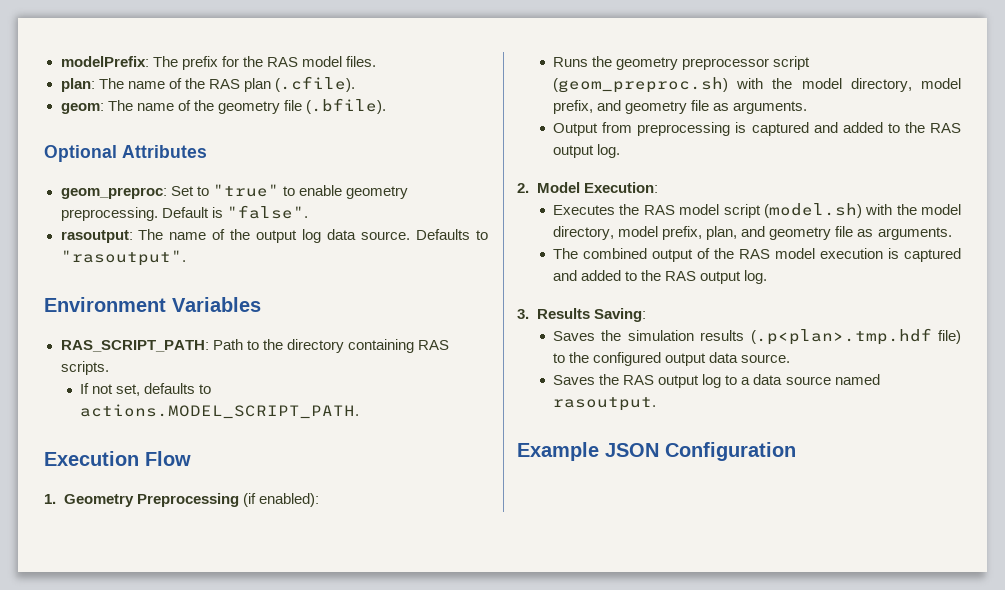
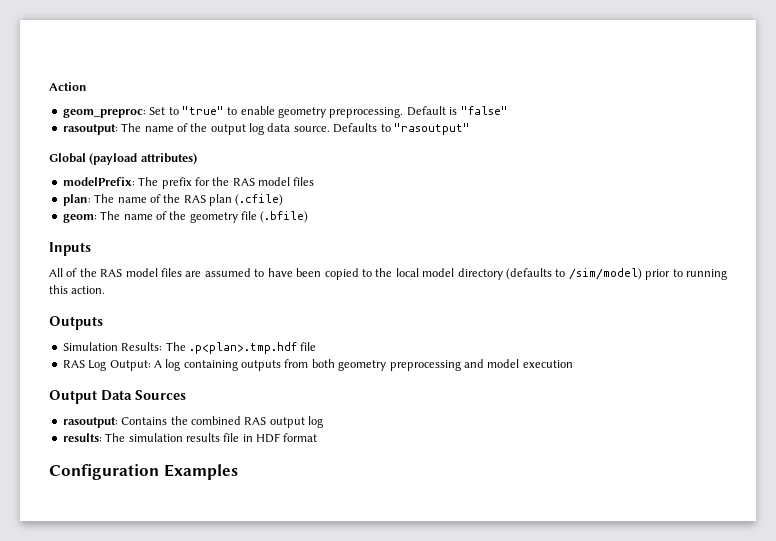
- modelPrefix: The prefix for the RAS model files.
- plan: The name of the RAS plan (.cfile).
- geom: The name of the geometry file (.bfile).
- Optional Attributes
+ Action
- Default is "false".
+ Default is "false"
- Defaults to "rasoutput".
- Environment Variables
- RAS_SCRIPT_PATH: Path to the directory containing RAS scripts.
- If not set, defaults to actions.MODEL_SCRIPT_PATH.
- Execution Flow
- 1. Geometry Preprocessing (if enabled):
- Runs the geometry preprocessor script (geom_preproc.sh) with the model directory, model prefix, and geometry file as arguments.
- Output from preprocessing is captured and added to the RAS output log.
- 2. Model Execution:
- Executes the RAS model script (model.sh) with the model directory, model prefix, plan, and geometry file as arguments.
- The combined output of the RAS model execution is captured and added to the RAS output log.
- 3. Results Saving:
- Saves the simulation results (.p<plan>.tmp.hdf file) to the configured output data source.
- Saves the RAS output log to a data source named rasoutput.
- Example JSON Configuration
+ Defaults to "rasoutput"
+ Global (payload attributes)
+ modelPrefix: The prefix for the RAS model files
+ plan: The name of the RAS plan (.cfile)
+ geom: The name of the geometry file (.bfile)
+ Inputs
+ All of the RAS model files are assumed to have been copied to the local model directory (defaults to /sim/model) prior to running this action.
+ Outputs
+ Simulation Results: The .p<plan>.tmp.hdf file
+ RAS Log Output: A log containing outputs from both geometry preprocessing and model execution
+ Output Data Sources
+ rasoutput: Contains the combined RAS output log
+ results: The simulation results file in HDF format
+ Configuration Examples

